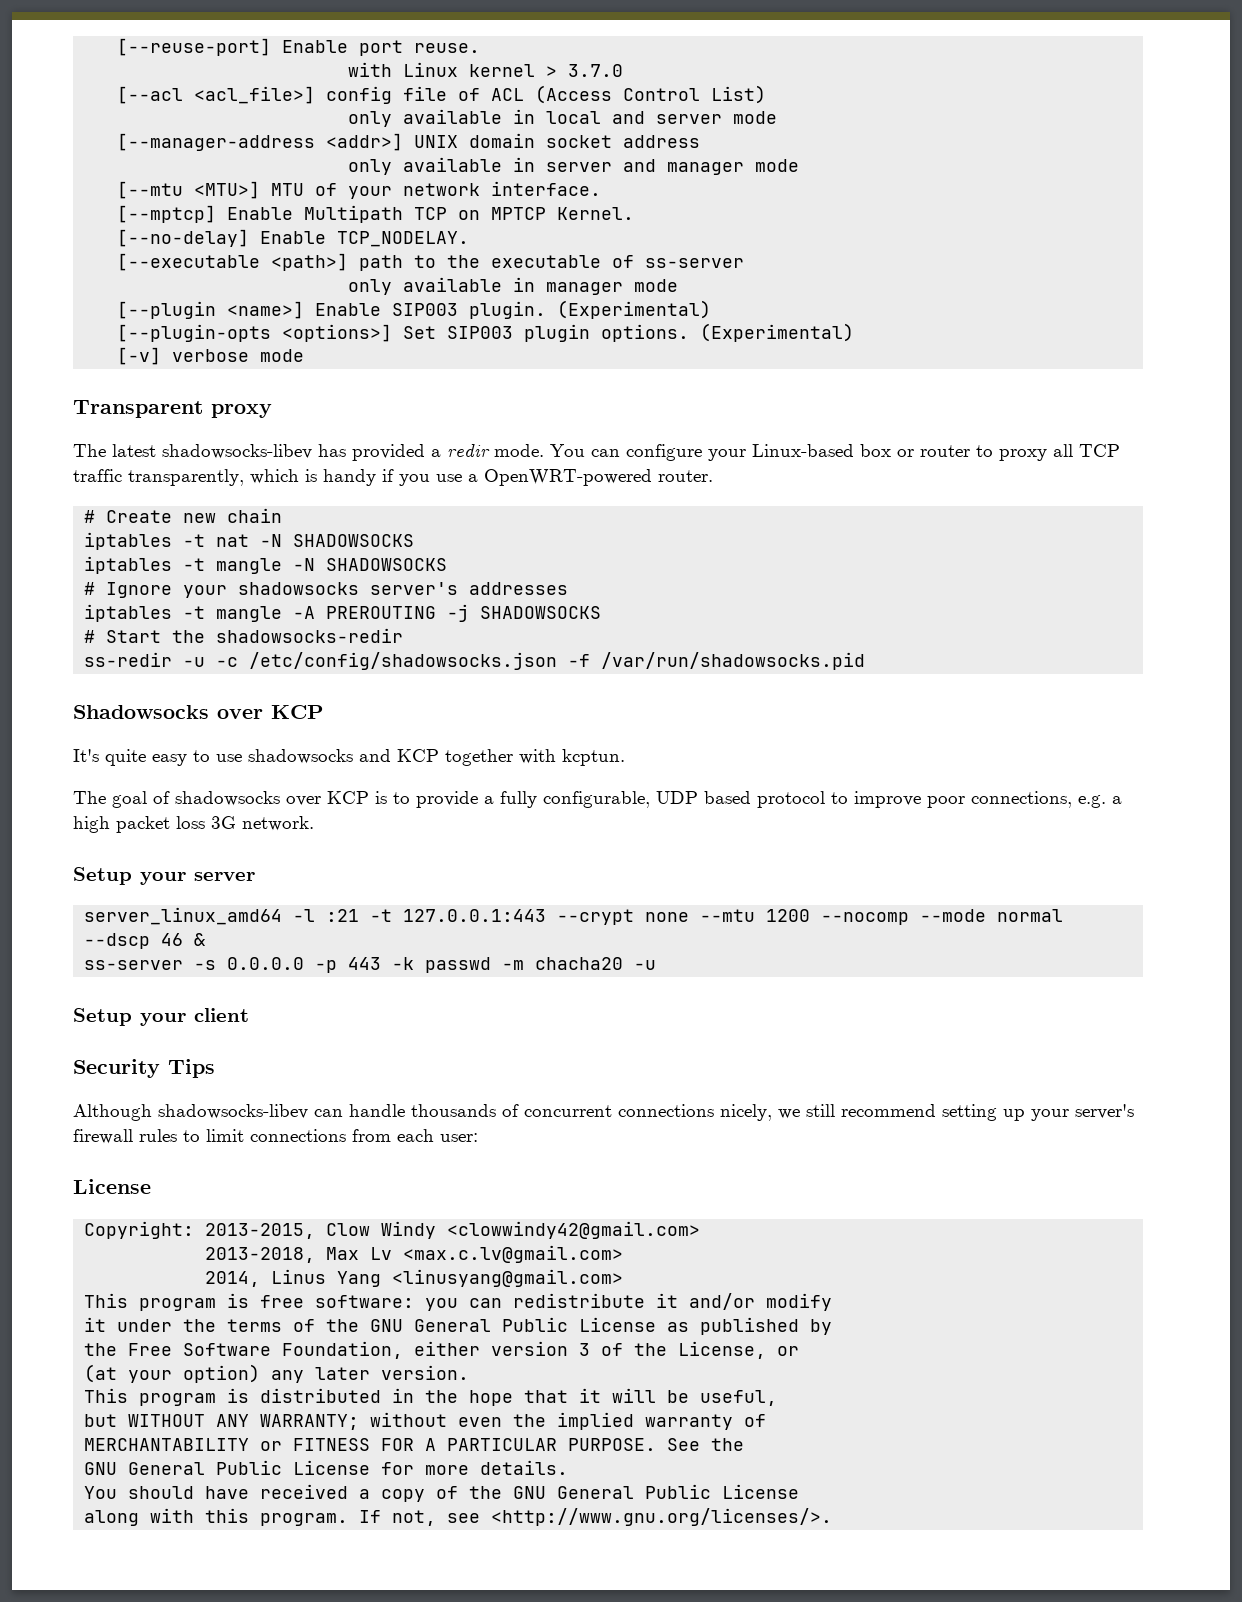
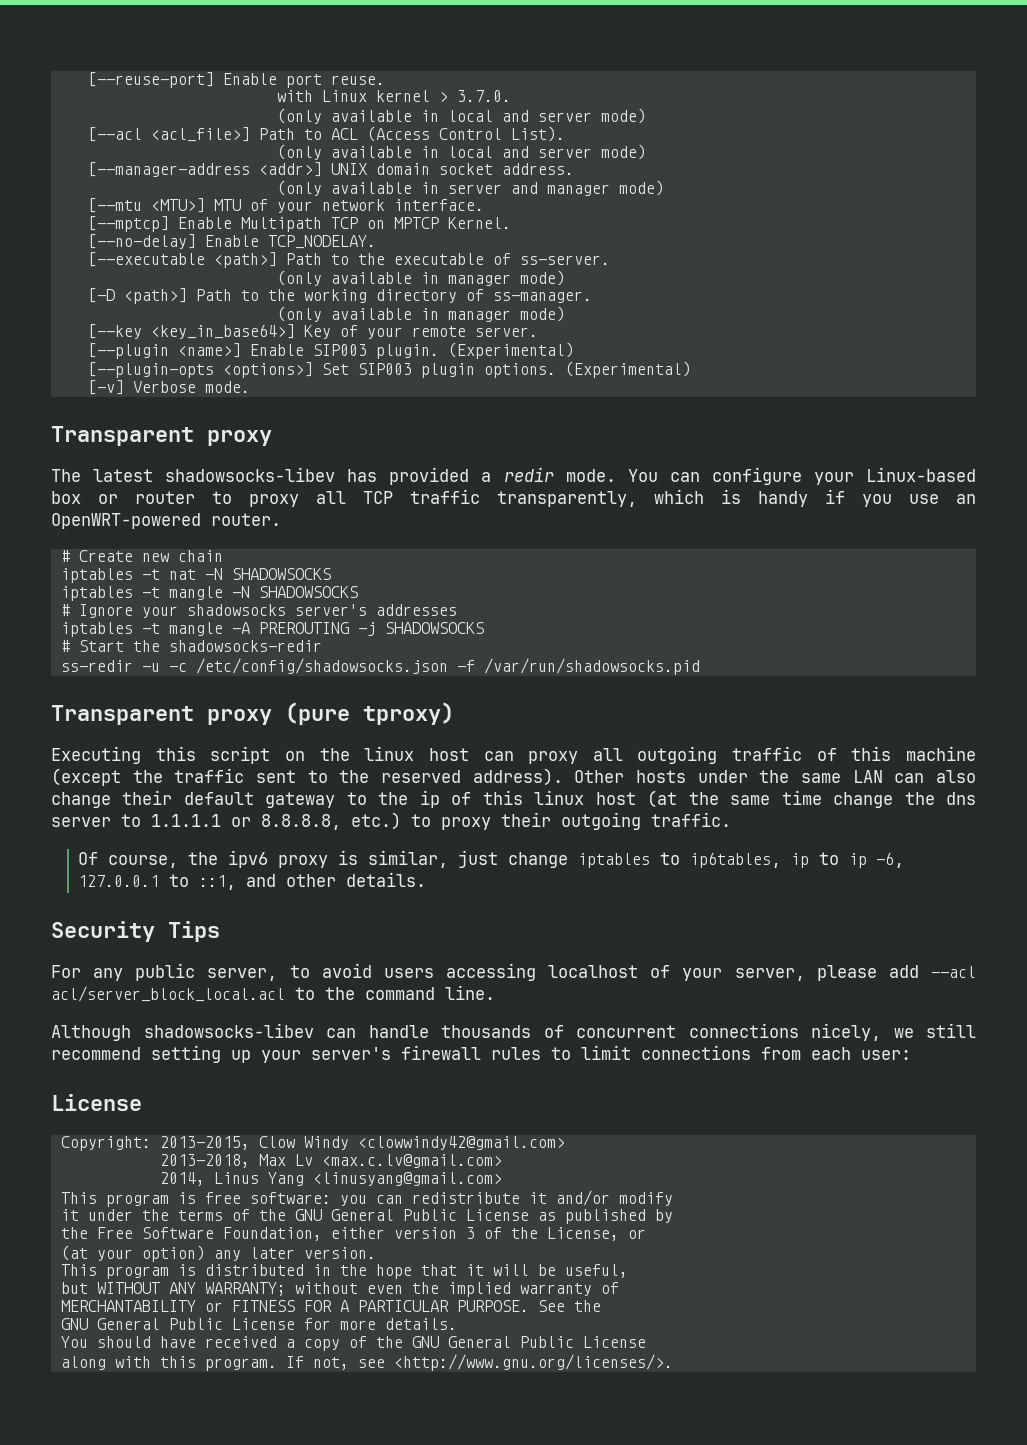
- with Linux kernel > 3.7.0
- [--acl <acl_file>] config file of ACL (Access Control List)
- only available in local and server mode
+ with Linux kernel > 3.7.0.
+ (only available in local and server mode)
+ [--acl <acl_file>] Path to ACL (Access Control List).
+ (only available in local and server mode)
- [--manager-address <addr>] UNIX domain socket address
- only available in server and manager mode
+ [--manager-address <addr>] UNIX domain socket address.
+ (only available in server and manager mode)
- [--executable <path>] path to the executable of ss-server
- only available in manager mode
+ [--executable <path>] Path to the executable of ss-server.
+ (only available in manager mode)
+ [-D <path>] Path to the working directory of ss-manager.
+ (only available in manager mode)
+ [--key <key_in_base64>] Key of your remote server.
- [-v] verbose mode
+ [-v] Verbose mode.
- You can configure your Linux-based box or router to proxy all TCP traffic transparently, which is handy if you use a OpenWRT-powered router.
+ You can configure your Linux-based box or router to proxy all TCP traffic transparently, which is handy if you use an OpenWRT-powered router.
- Shadowsocks over KCP
- It's quite easy to use shadowsocks and KCP together with kcptun.
- The goal of shadowsocks over KCP is to provide a fully configurable, UDP based protocol to improve poor connections, e.g. a high packet loss 3G network.
- Setup your server
- server_linux_amd64 -l :21 -t 127.0.0.1:443 --crypt none --mtu 1200 --nocomp --mode normal --dscp 46 &
- ss-server -s 0.0.0.0 -p 443 -k passwd -m chacha20 -u
- Setup your client
+ Transparent proxy (pure tproxy)
+ Executing this script on the linux host can proxy all outgoing traffic of this machine (except the traffic sent to the reserved address). Other hosts under the same LAN can also change their default gateway to the ip of this linux host (at the same time change the dns server to 1.1.1.1 or 8.8.8.8, etc.) to proxy their outgoing traffic.
+ Of course, the ipv6 proxy is similar, just change iptables to ip6tables, ip to ip -6, 127.0.0.1 to ::1, and other details.
  Security Tips
+ For any public server, to avoid users accessing localhost of your server, please add --acl acl/server_block_local.acl to the command line.

